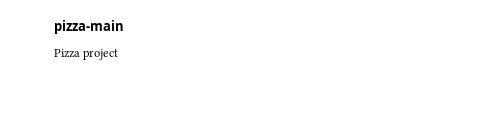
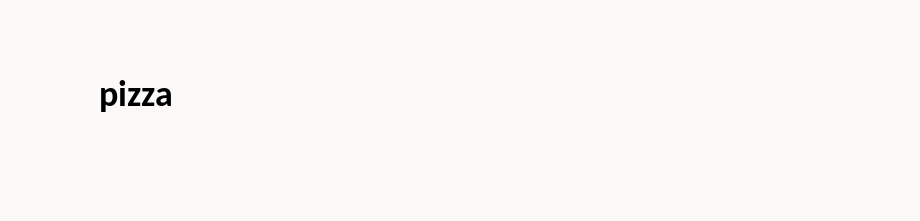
- pizza-main
- Pizza project
+ pizza

